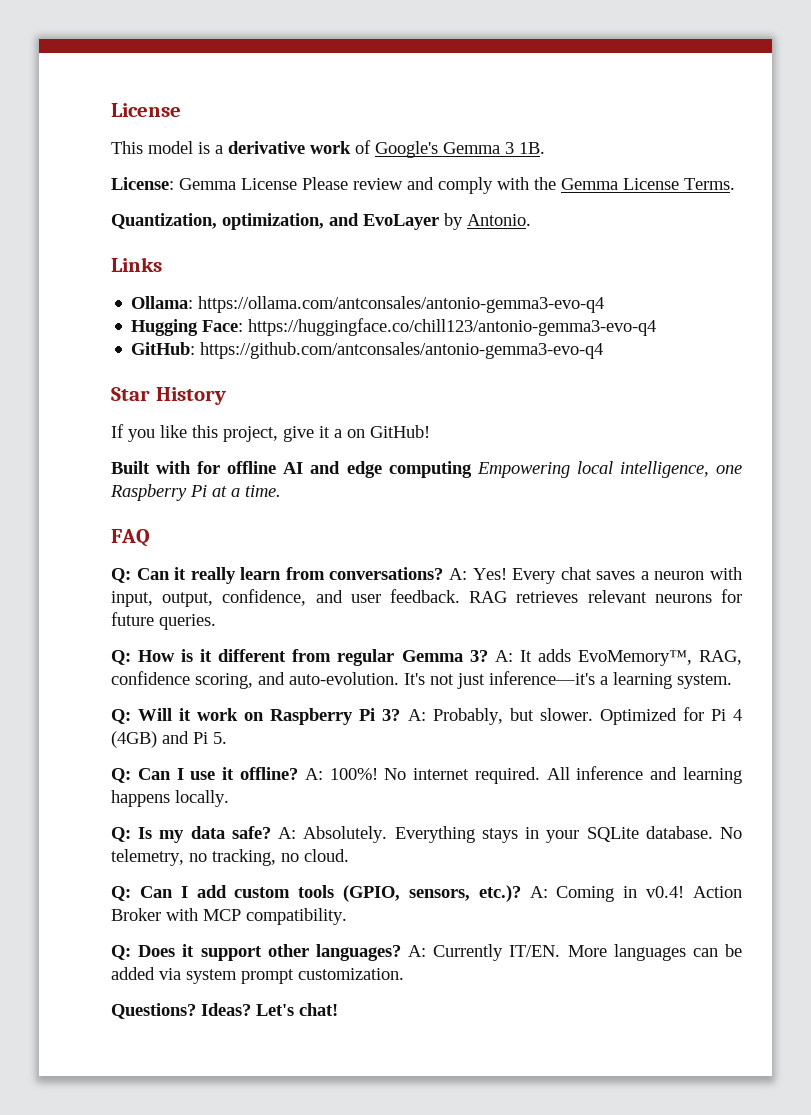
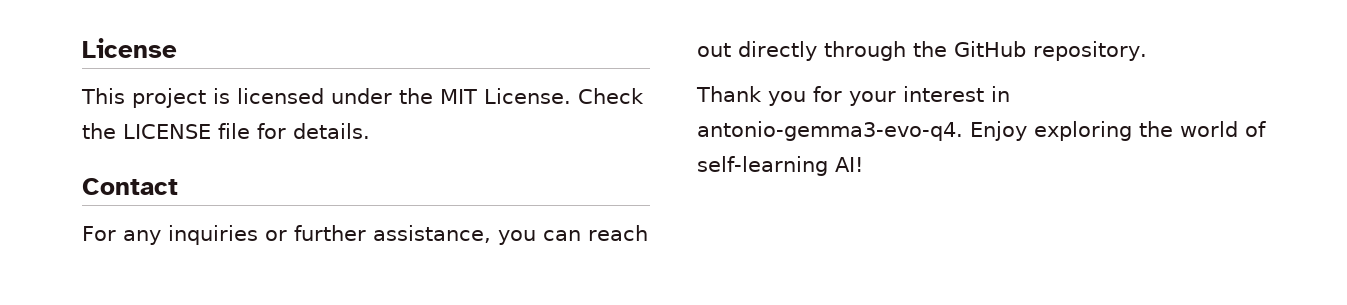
- This model is a derivative work of Google's Gemma 3 1B.
- License: Gemma License Please review and comply with the Gemma License Terms.
- Quantization, optimization, and EvoLayer by Antonio.
- Links
- Ollama: https://ollama.com/antconsales/antonio-gemma3-evo-q4
- Hugging Face: https://huggingface.co/chill123/antonio-gemma3-evo-q4
- GitHub: https://github.com/antconsales/antonio-gemma3-evo-q4
- Star History
- If you like this project, give it a on GitHub!
- Built with for offline AI and edge computing Empowering local intelligence, one Raspberry Pi at a time.
- FAQ
- Q: Can it really learn from conversations? A: Yes! Every chat saves a neuron with input, output, confidence, and user feedback. RAG retrieves relevant neurons for future queries.
- Q: How is it different from regular Gemma 3? A: It adds EvoMemory™, RAG, confidence scoring, and auto-evolution. It's not just inference—it's a learning system.
- Q: Will it work on Raspberry Pi 3? A: Probably, but slower. Optimized for Pi 4 (4GB) and Pi 5.
- Q: Can I use it offline? A: 100%! No internet required. All inference and learning happens locally.
- Q: Is my data safe? A: Absolutely. Everything stays in your SQLite database. No telemetry, no tracking, no cloud.
- Q: Can I add custom tools (GPIO, sensors, etc.)? A: Coming in v0.4! Action Broker with MCP compatibility.
- Q: Does it support other languages? A: Currently IT/EN. More languages can be added via system prompt customization.
- Questions? Ideas? Let's chat!
+ This project is licensed under the MIT License. Check the LICENSE file for details.
+ Contact
+ For any inquiries or further assistance, you can reach out directly through the GitHub repository.
+ Thank you for your interest in antonio-gemma3-evo-q4. Enjoy exploring the world of self-learning AI!

